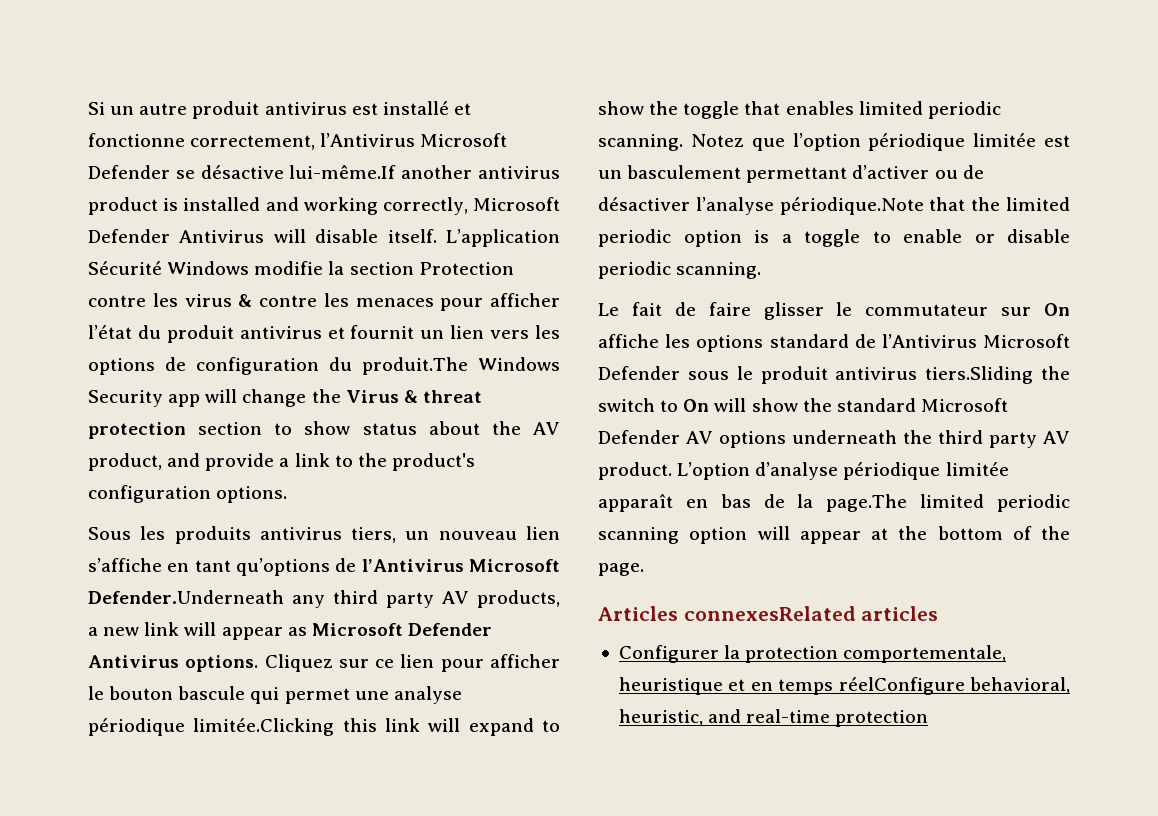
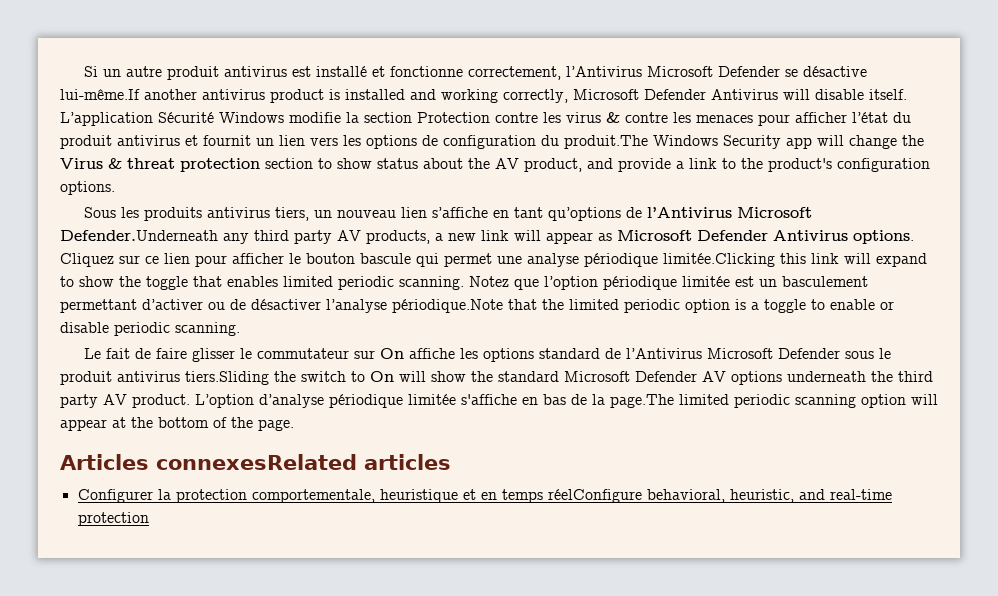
- L’option d’analyse périodique limitée apparaît en bas de la page.The limited periodic scanning option will appear at the bottom of the page.
+ L’option d’analyse périodique limitée s'affiche en bas de la page.The limited periodic scanning option will appear at the bottom of the page.

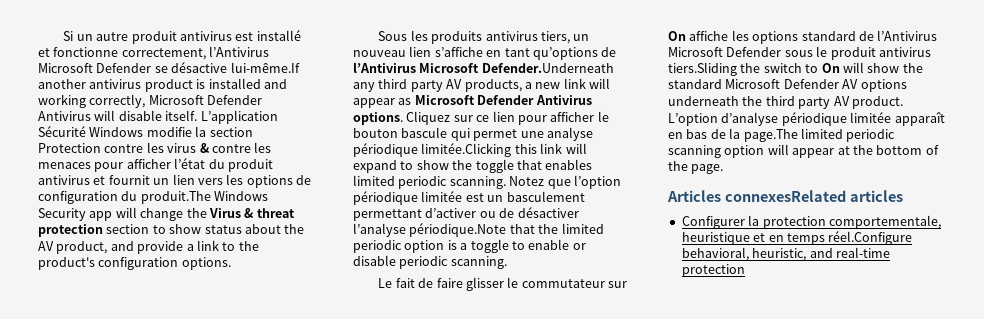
- L’option d’analyse périodique limitée s'affiche en bas de la page.The limited periodic scanning option will appear at the bottom of the page.
+ L’option d’analyse périodique limitée apparaît en bas de la page.The limited periodic scanning option will appear at the bottom of the page.
- Configurer la protection comportementale, heuristique et en temps réelConfigure behavioral, heuristic, and real-time protection
+ Configurer la protection comportementale, heuristique et en temps réel.Configure behavioral, heuristic, and real-time protection

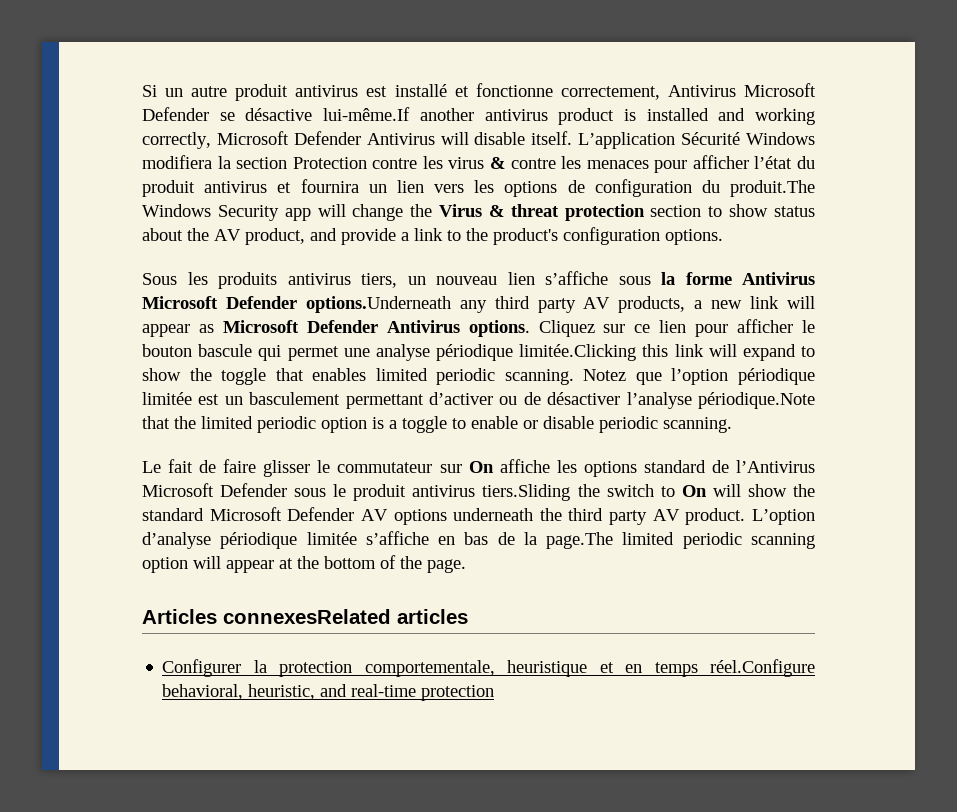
- Si un autre produit antivirus est installé et fonctionne correctement, l’Antivirus Microsoft Defender se désactive lui-même.If another antivirus product is installed and working correctly, Microsoft Defender Antivirus will disable itself.
+ Si un autre produit antivirus est installé et fonctionne correctement, Antivirus Microsoft Defender se désactive lui-même.If another antivirus product is installed and working correctly, Microsoft Defender Antivirus will disable itself.
- L’application Sécurité Windows modifie la section Protection contre les virus & contre les menaces pour afficher l’état du produit antivirus et fournit un lien vers les options de configuration du produit.The Windows Security app will change the Virus & threat protection section to show status about the AV product, and provide a link to the product's configuration options.
+ L’application Sécurité Windows modifiera la section Protection contre les virus & contre les menaces pour afficher l’état du produit antivirus et fournira un lien vers les options de configuration du produit.The Windows Security app will change the Virus & threat protection section to show status about the AV product, and provide a link to the product's configuration options.
- Sous les produits antivirus tiers, un nouveau lien s’affiche en tant qu’options de l’Antivirus Microsoft Defender.Underneath any third party AV products, a new link will appear as Microsoft Defender Antivirus options.
+ Sous les produits antivirus tiers, un nouveau lien s’affiche sous la forme Antivirus Microsoft Defender options.Underneath any third party AV products, a new link will appear as Microsoft Defender Antivirus options.
- L’option d’analyse périodique limitée apparaît en bas de la page.The limited periodic scanning option will appear at the bottom of the page.
+ L’option d’analyse périodique limitée s’affiche en bas de la page.The limited periodic scanning option will appear at the bottom of the page.

